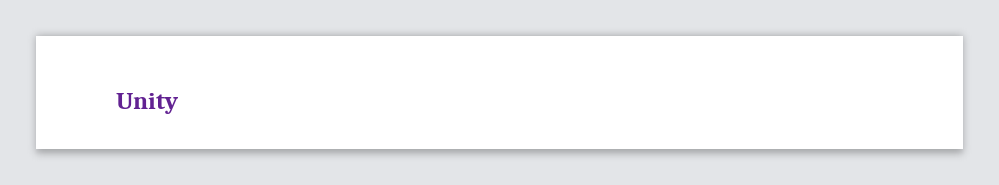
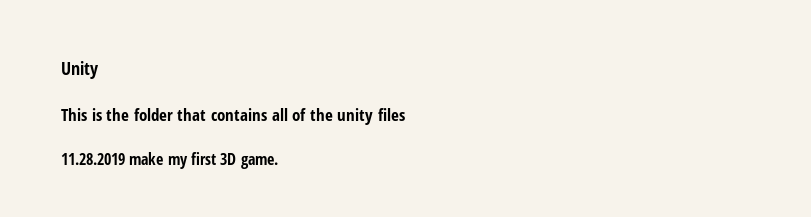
+ This is the folder that contains all of the unity files
+ 11.28.2019 make my first 3D game.

